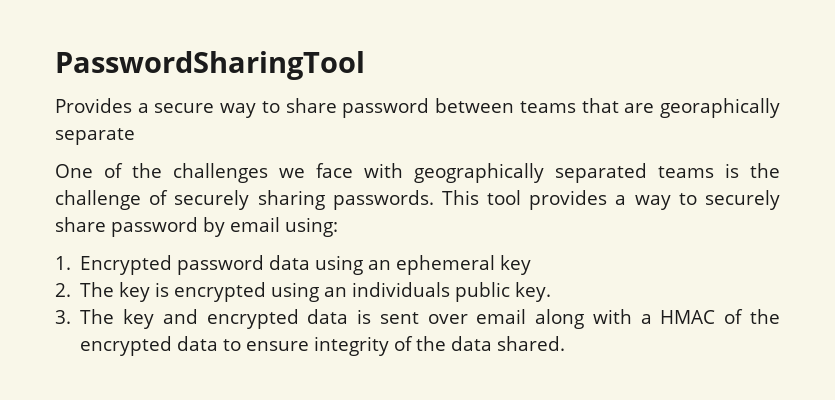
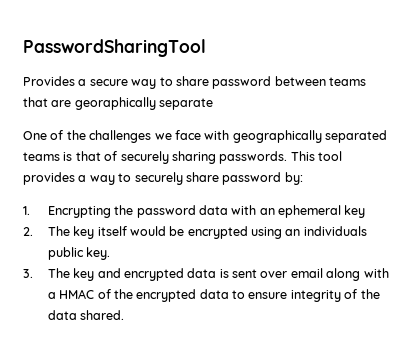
- One of the challenges we face with geographically separated teams is the challenge of securely sharing passwords.
+ One of the challenges we face with geographically separated teams is that of securely sharing passwords.
- This tool provides a way to securely share password by email using:
+ This tool provides a way to securely share password by:
- 1. Encrypted password data using an ephemeral key
+ 1. Encrypting the password data with an ephemeral key
- 2. The key is encrypted using an individuals public key.
+ 2. The key itself would be encrypted using an individuals public key.

